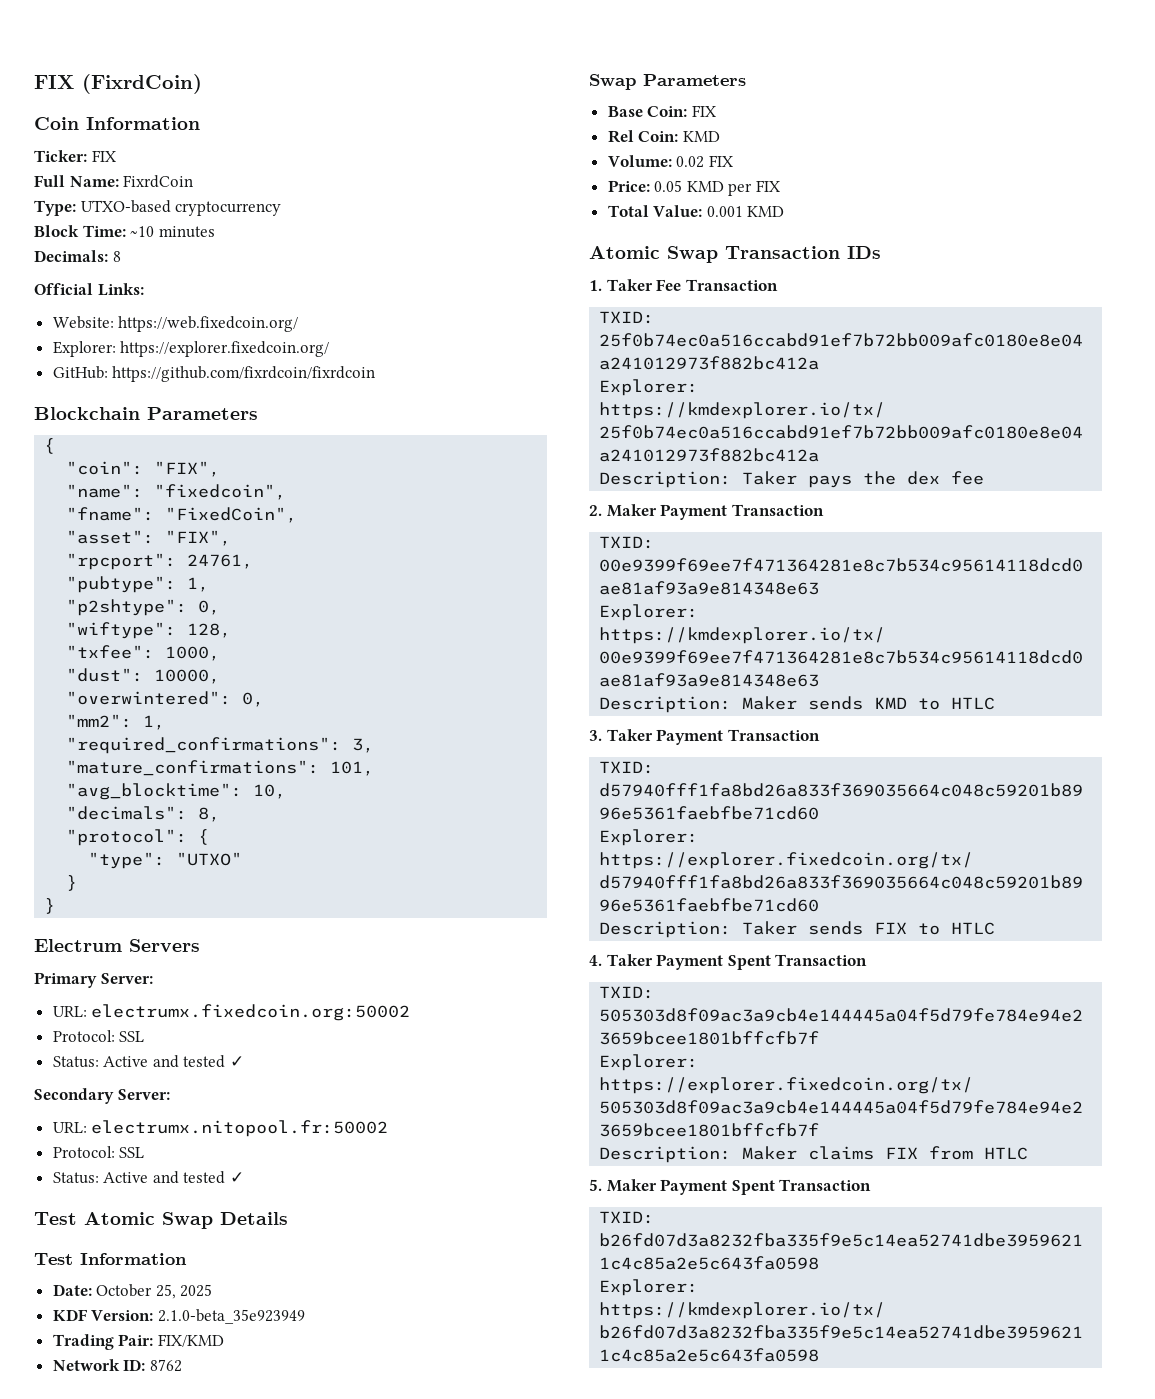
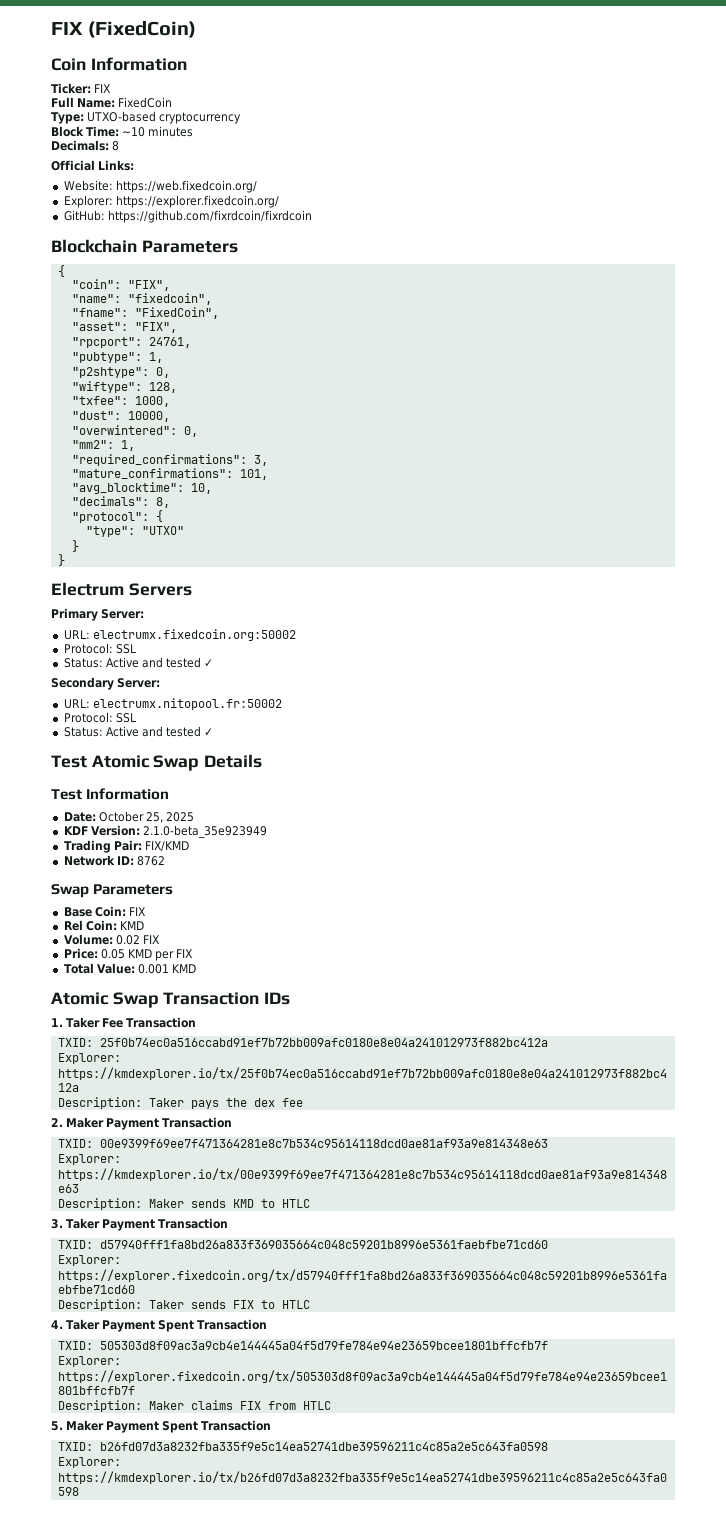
- FIX (FixrdCoin)
+ FIX (FixedCoin)
- Full Name: FixrdCoin
+ Full Name: FixedCoin

